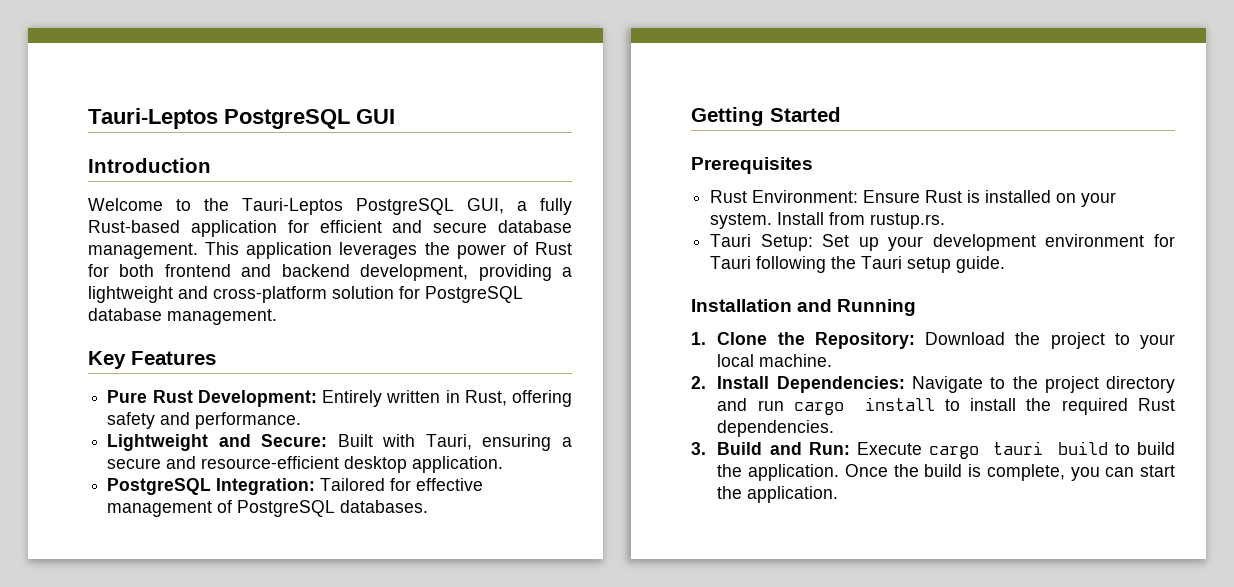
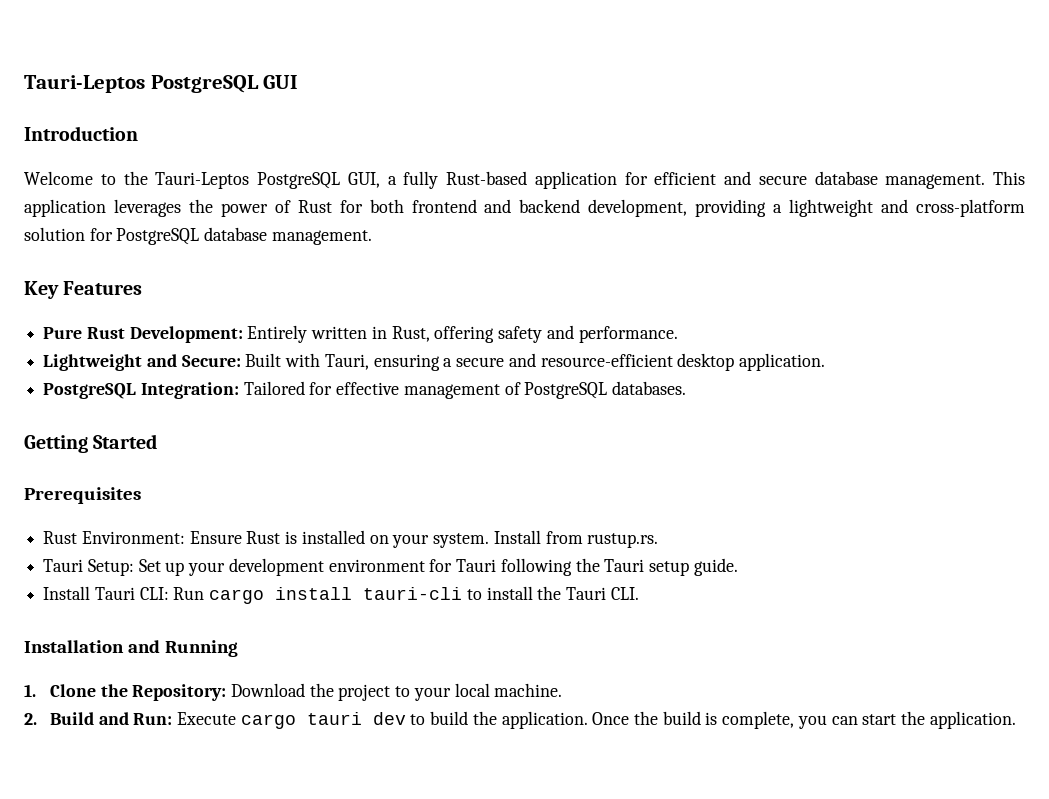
+ Install Tauri CLI: Run cargo install tauri-cli to install the Tauri CLI.
- 2. Install Dependencies: Navigate to the project directory and run cargo install to install the required Rust dependencies.
- 3. Build and Run: Execute cargo tauri build to build the application.
+ 2. Build and Run: Execute cargo tauri dev to build the application.

